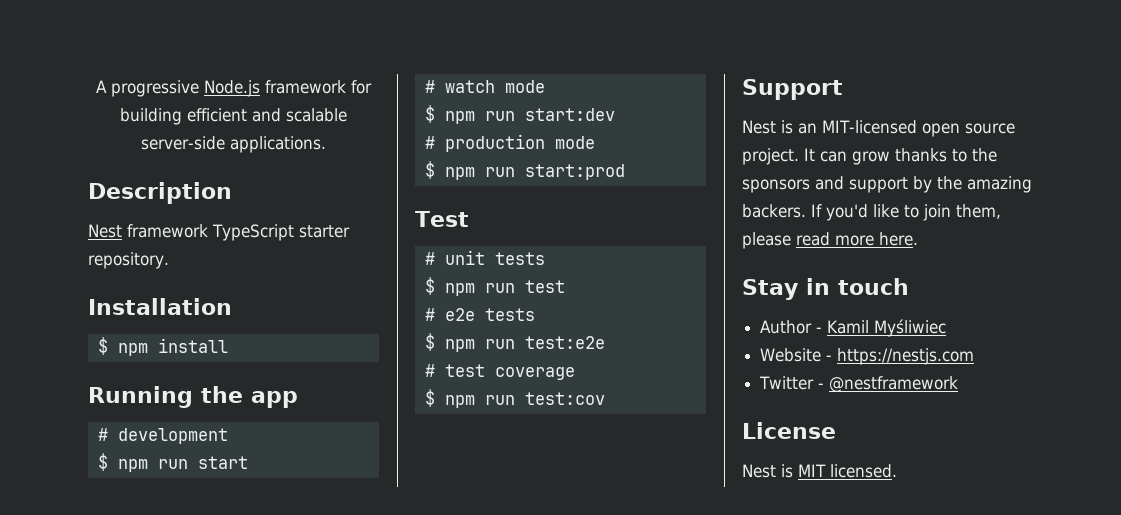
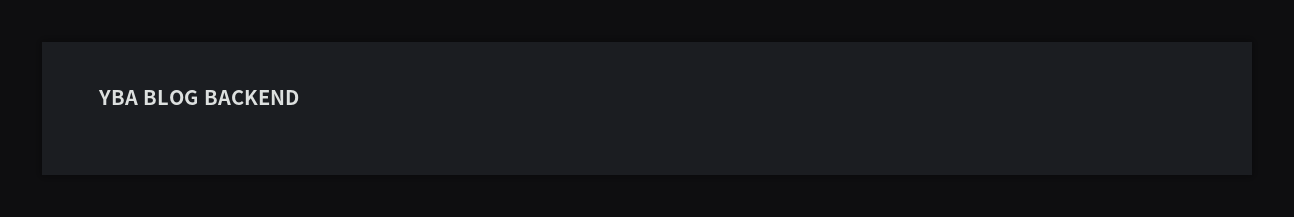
- A progressive Node.js framework for building efficient and scalable server-side applications.
- Description
- Nest framework TypeScript starter repository.
- Installation
- $ npm install
- Running the app
- # development
- $ npm run start
- # watch mode
- $ npm run start:dev
- # production mode
- $ npm run start:prod
- Test
- # unit tests
- $ npm run test
- # e2e tests
- $ npm run test:e2e
- # test coverage
- $ npm run test:cov
- Support
- Nest is an MIT-licensed open source project. It can grow thanks to the sponsors and support by the amazing backers. If you'd like to join them, please read more here.
- Stay in touch
- Author - Kamil Myśliwiec
- Website - https://nestjs.com
- Twitter - @nestframework
- License
- Nest is MIT licensed.
+ YBA BLOG BACKEND

